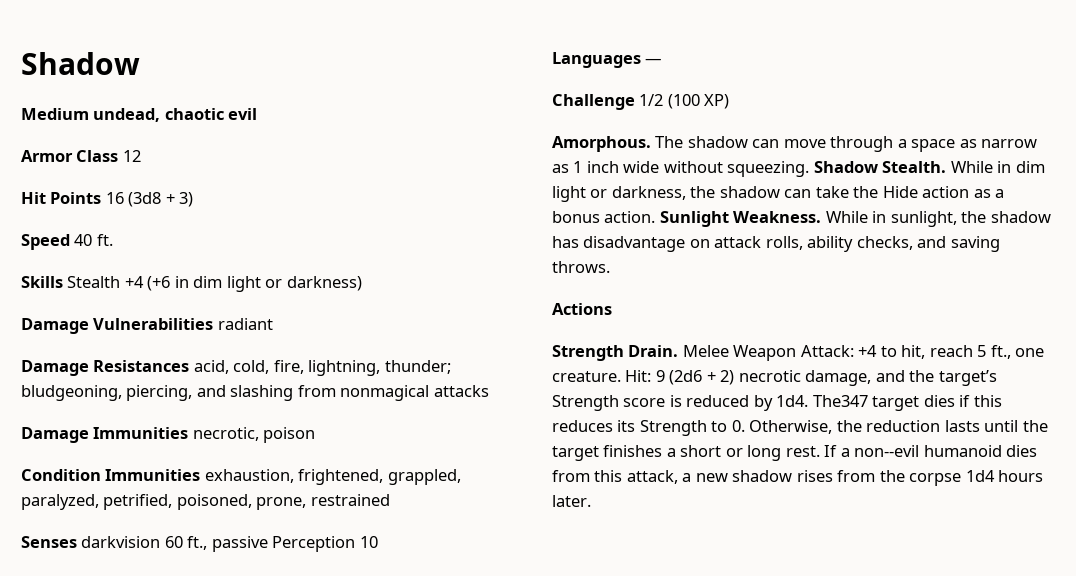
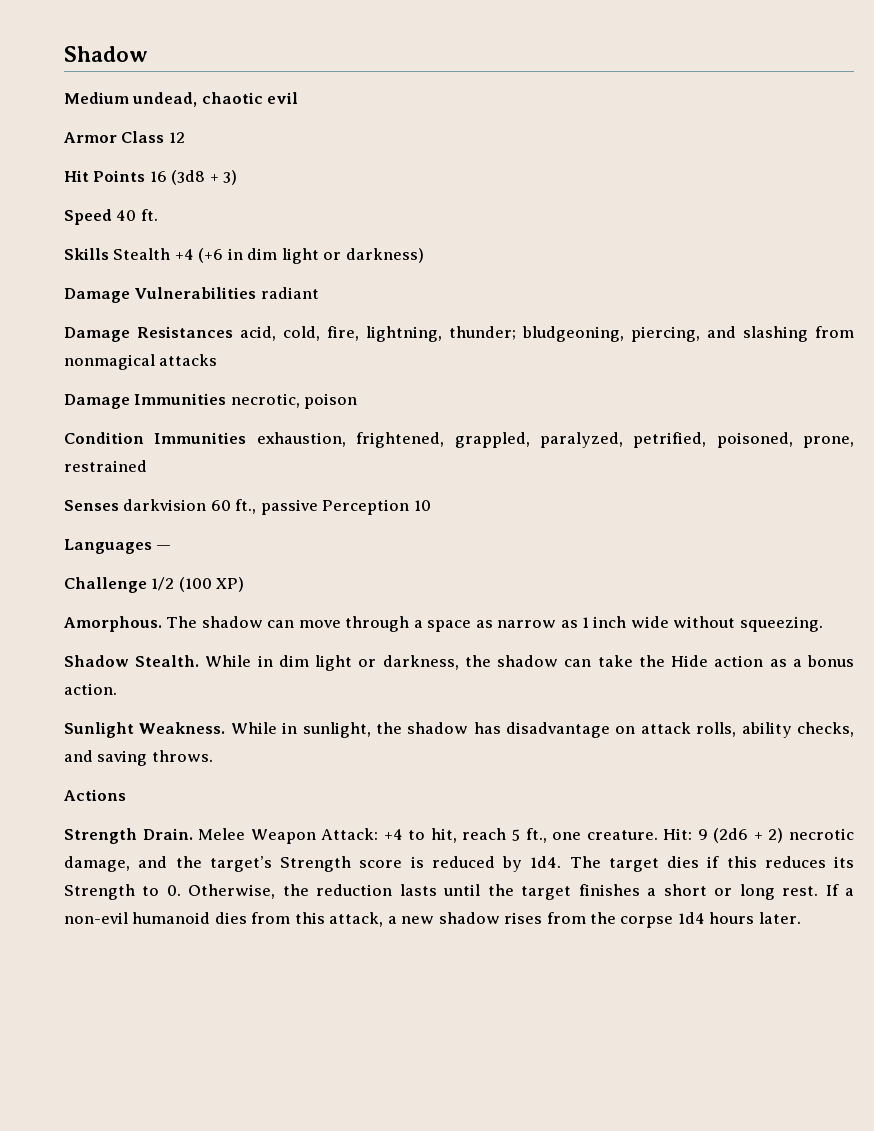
- The shadow can move through a space as narrow as 1 inch wide without squeezing. Shadow Stealth.
+ The shadow can move through a space as narrow as 1 inch wide without squeezing.
+ Shadow Stealth.
- While in dim light or darkness, the shadow can take the Hide action as a bonus action. Sunlight Weakness.
+ While in dim light or darkness, the shadow can take the Hide action as a bonus action.
+ Sunlight Weakness.
- The347 target dies if this reduces its Strength to 0. Otherwise, the reduction lasts until the target finishes a short or long rest.
+ The target dies if this reduces its Strength to 0. Otherwise, the reduction lasts until the target finishes a short or long rest.
- If a non-‐evil humanoid dies from this attack, a new shadow rises from the corpse 1d4 hours later.
+ If a non-evil humanoid dies from this attack, a new shadow rises from the corpse 1d4 hours later.

